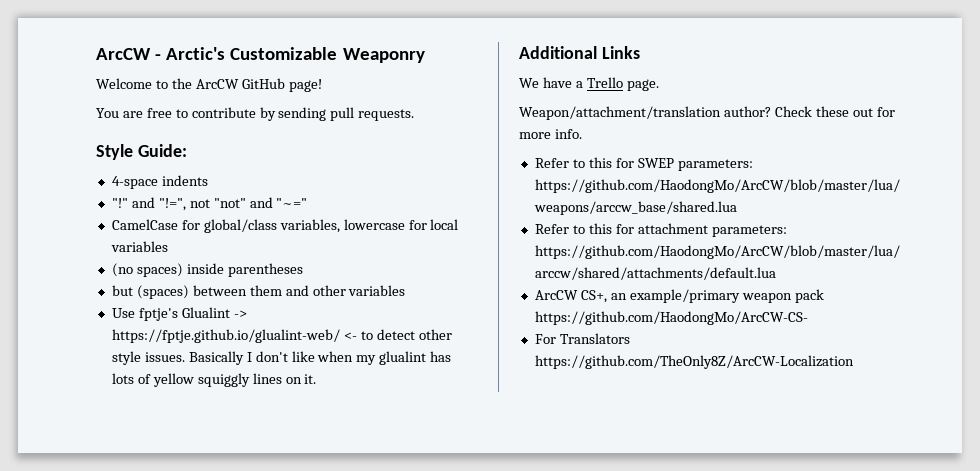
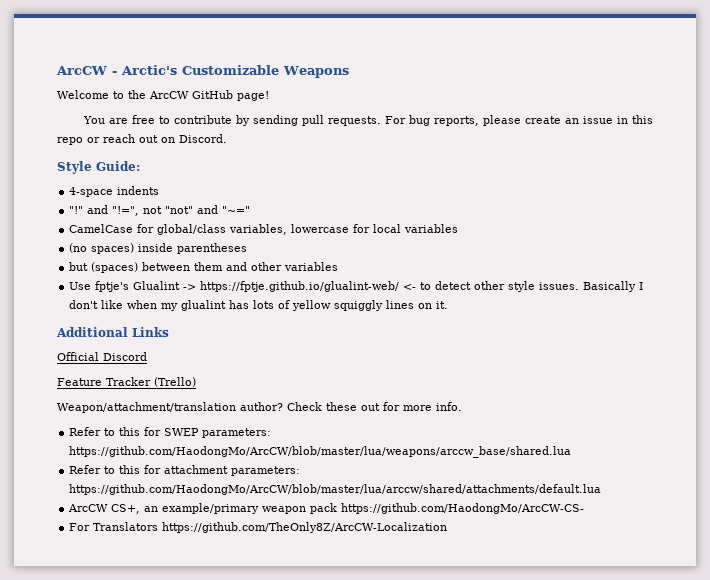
- ArcCW - Arctic's Customizable Weaponry
+ ArcCW - Arctic's Customizable Weapons
+ For bug reports, please create an issue in this repo or reach out on Discord.
- We have a Trello page.
+ Official Discord
+ Feature Tracker (Trello)

